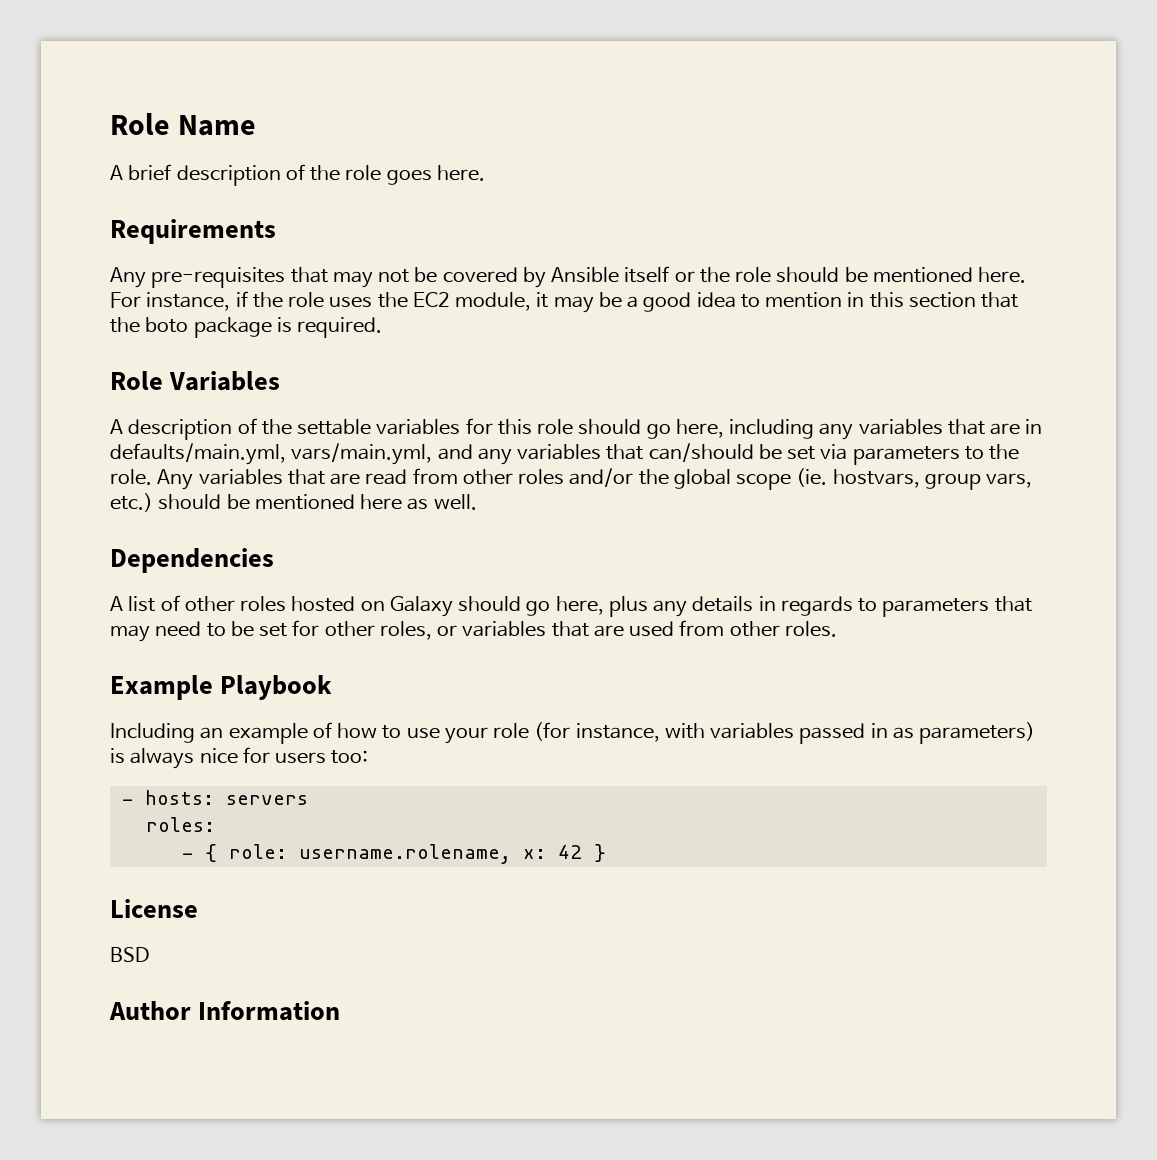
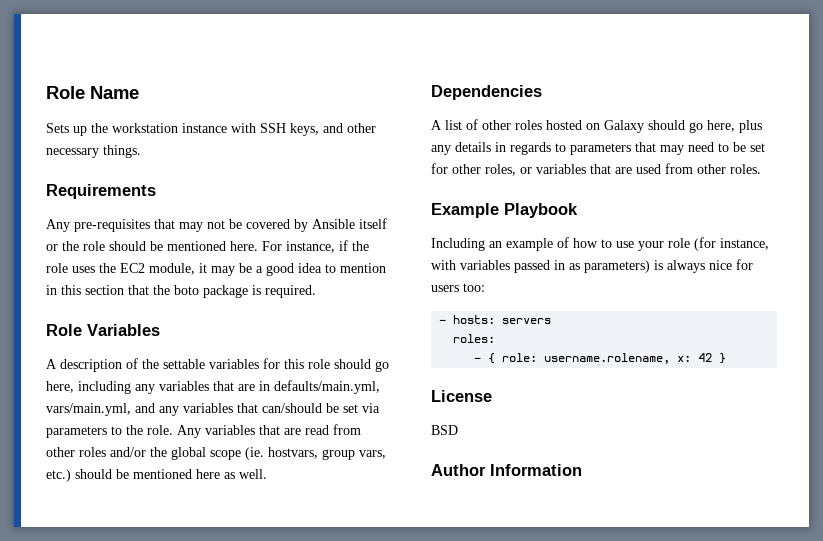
- A brief description of the role goes here.
+ Sets up the workstation instance with SSH keys, and other necessary things.

